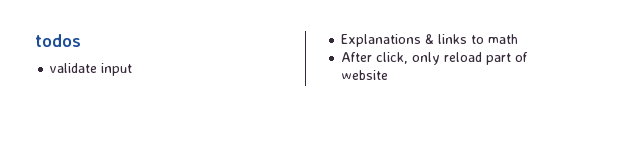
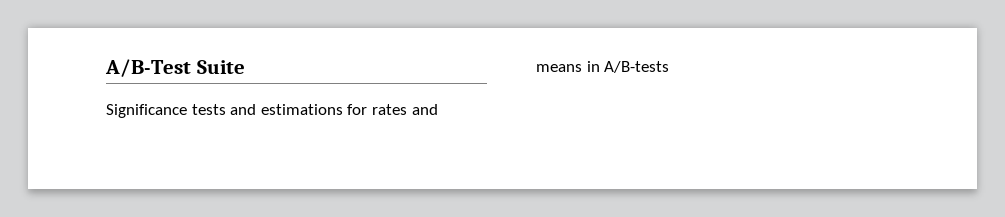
- todos
- validate input
- Explanations & links to math
- After click, only reload part of website
+ A/B-Test Suite
+ Significance tests and estimations for rates and means in A/B-tests

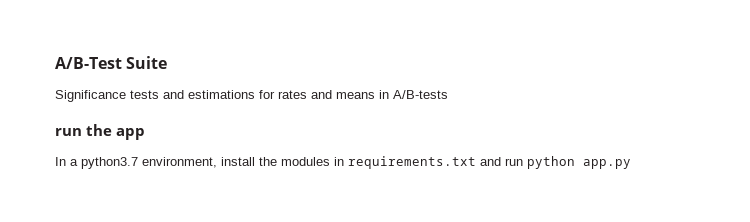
+ run the app
+ In a python3.7 environment, install the modules in requirements.txt and run python app.py

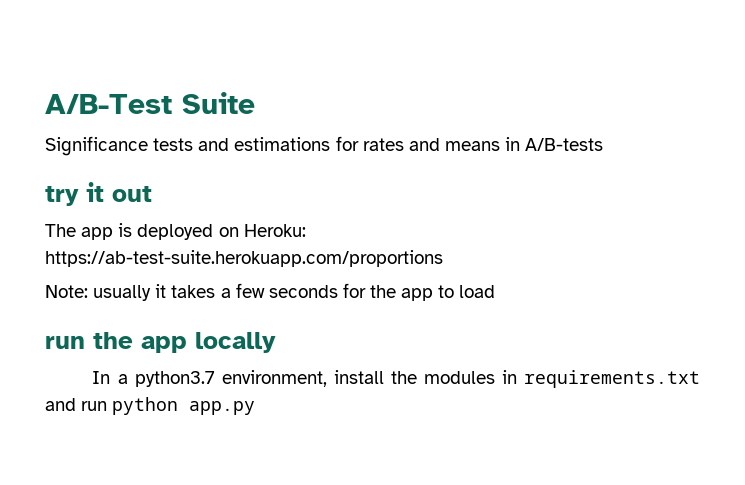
+ try it out
+ The app is deployed on Heroku: https://ab-test-suite.herokuapp.com/proportions
+ Note: usually it takes a few seconds for the app to load
- run the app
+ run the app locally

